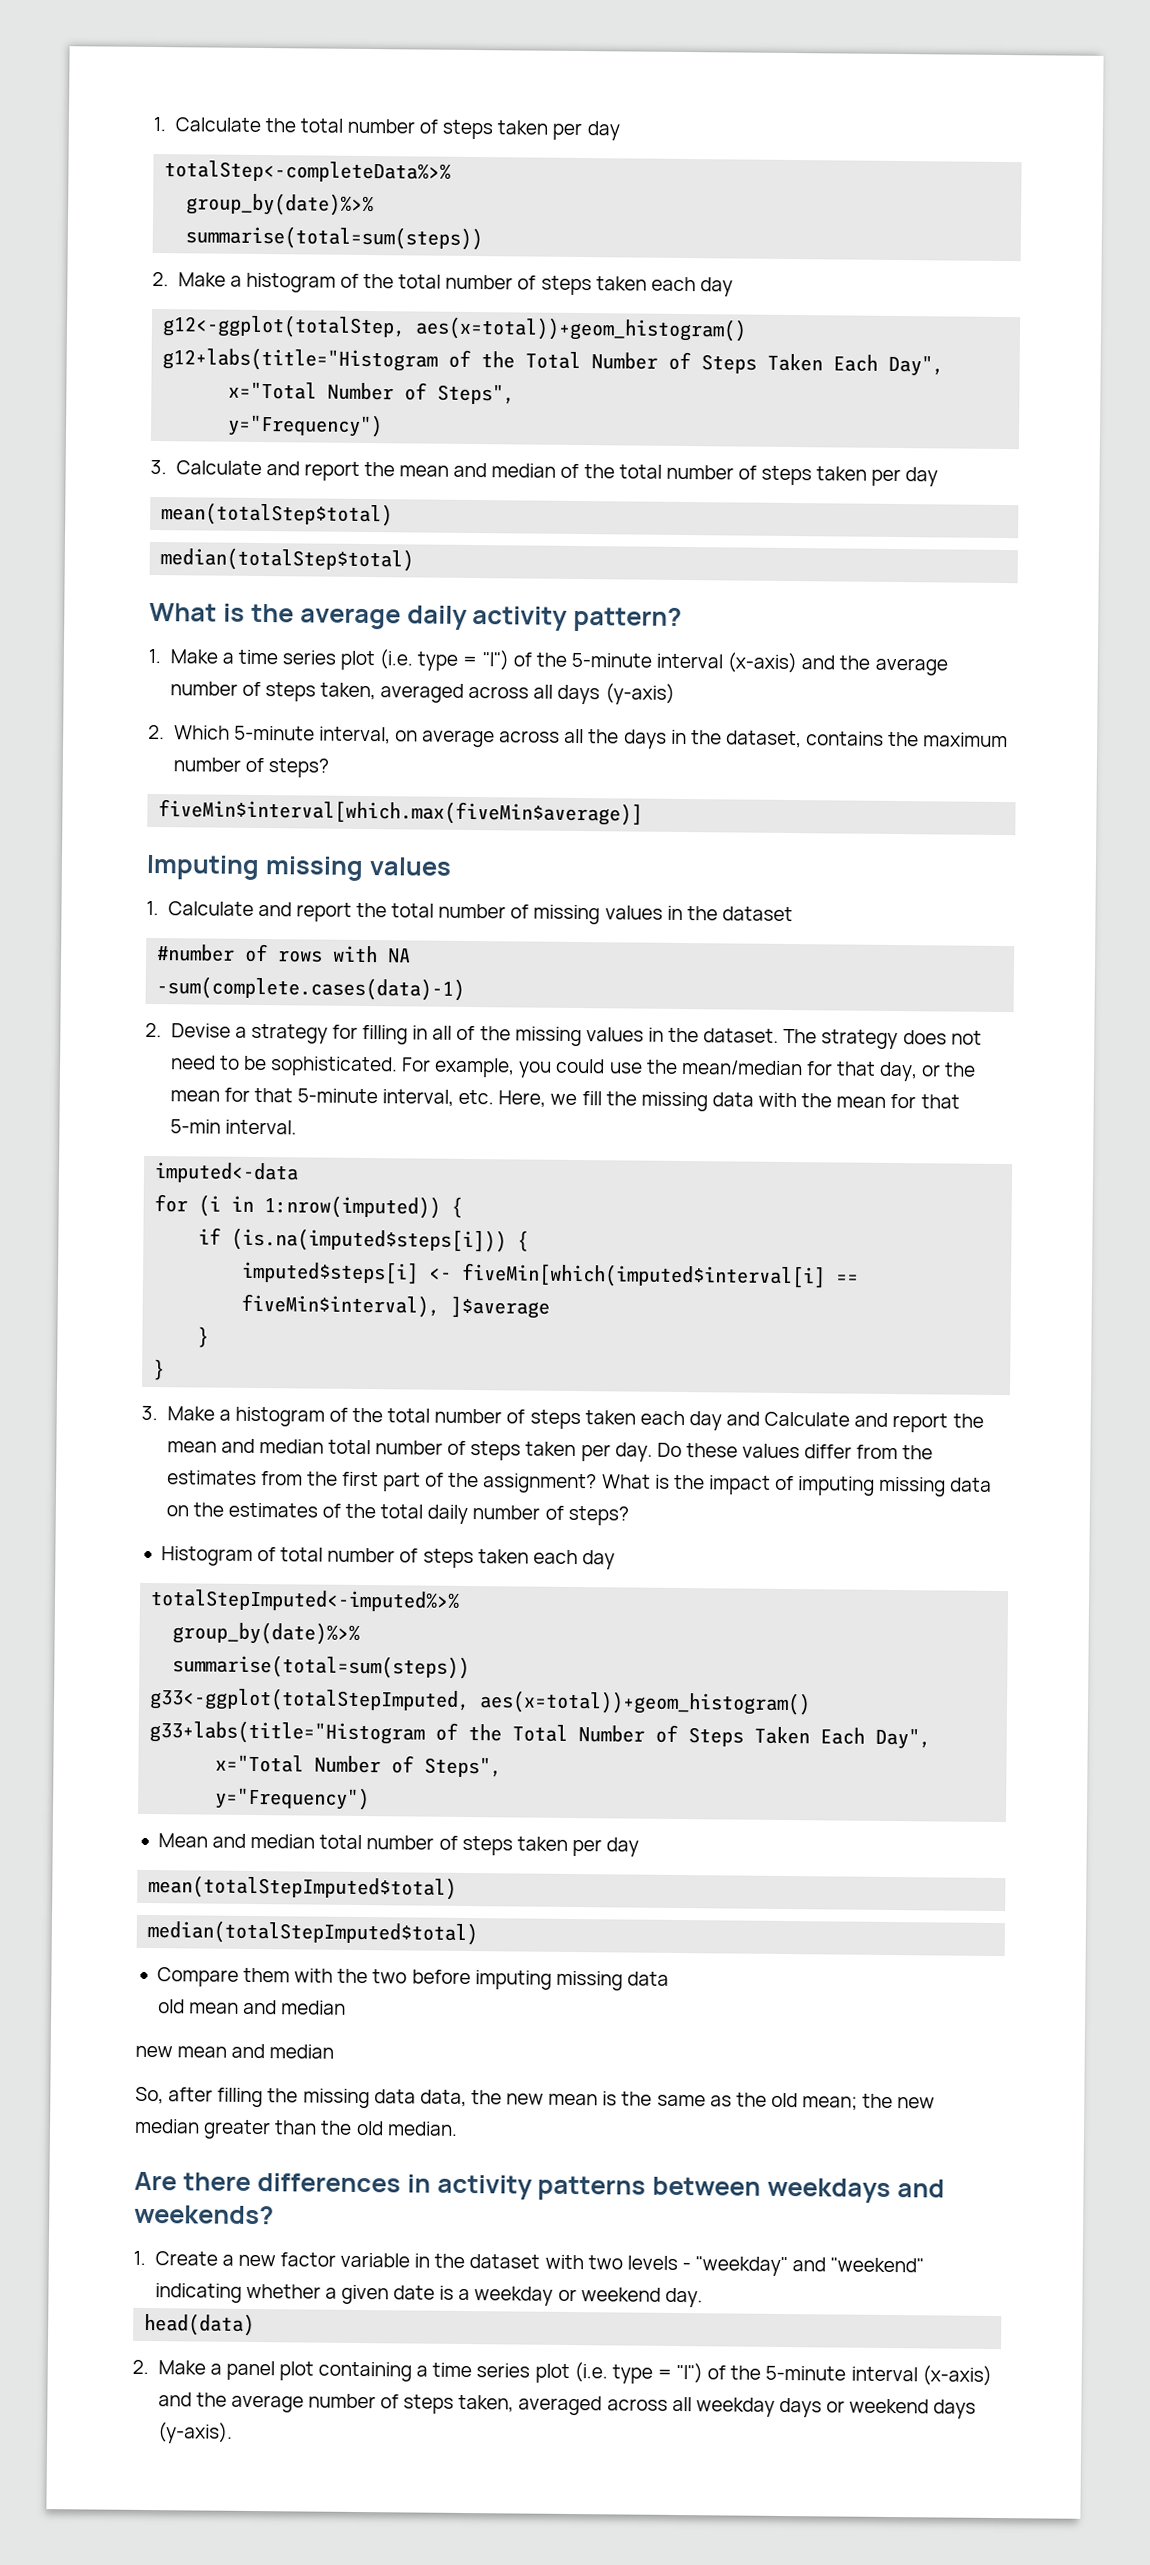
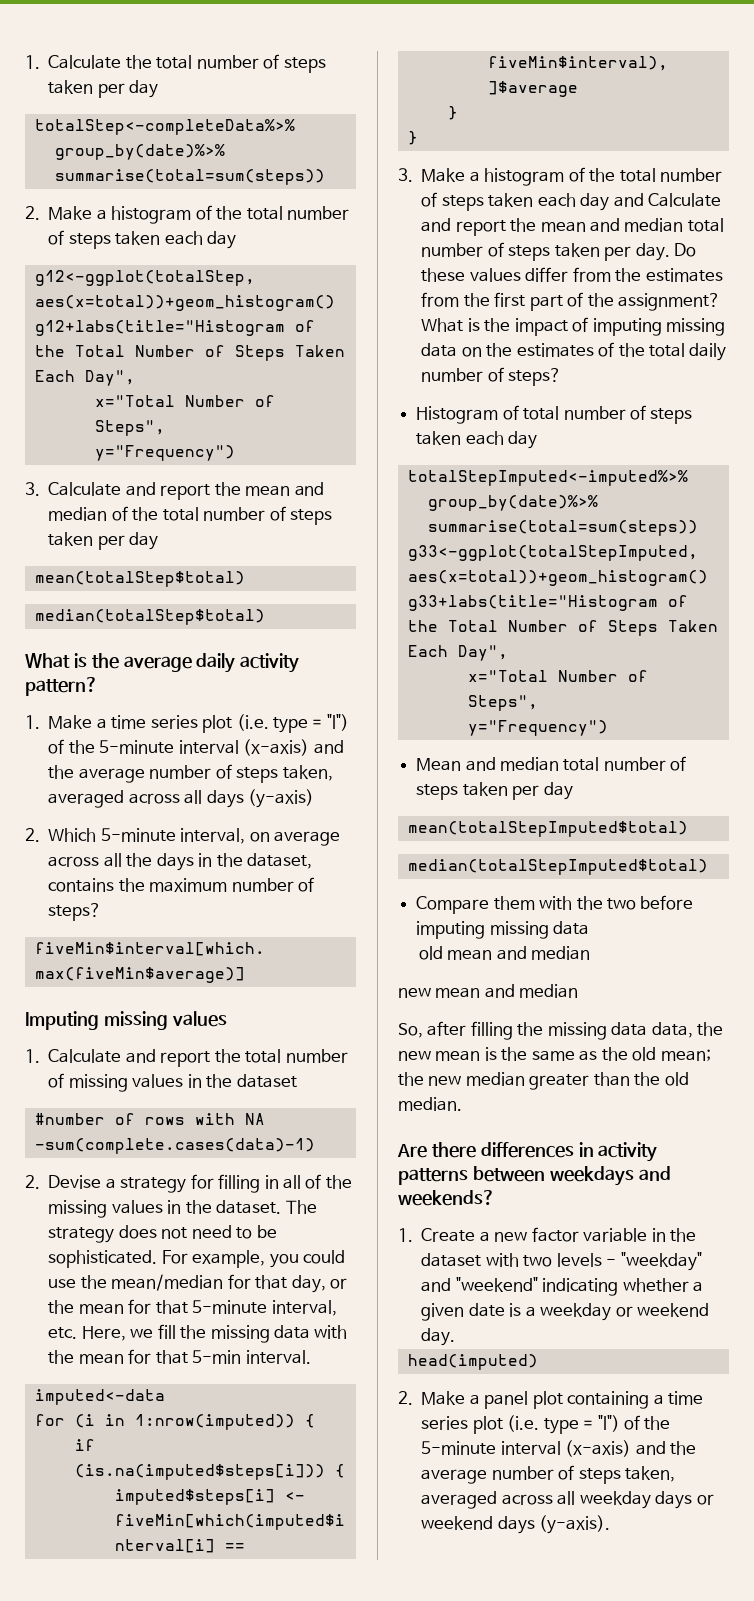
- head(data)
+ head(imputed)

